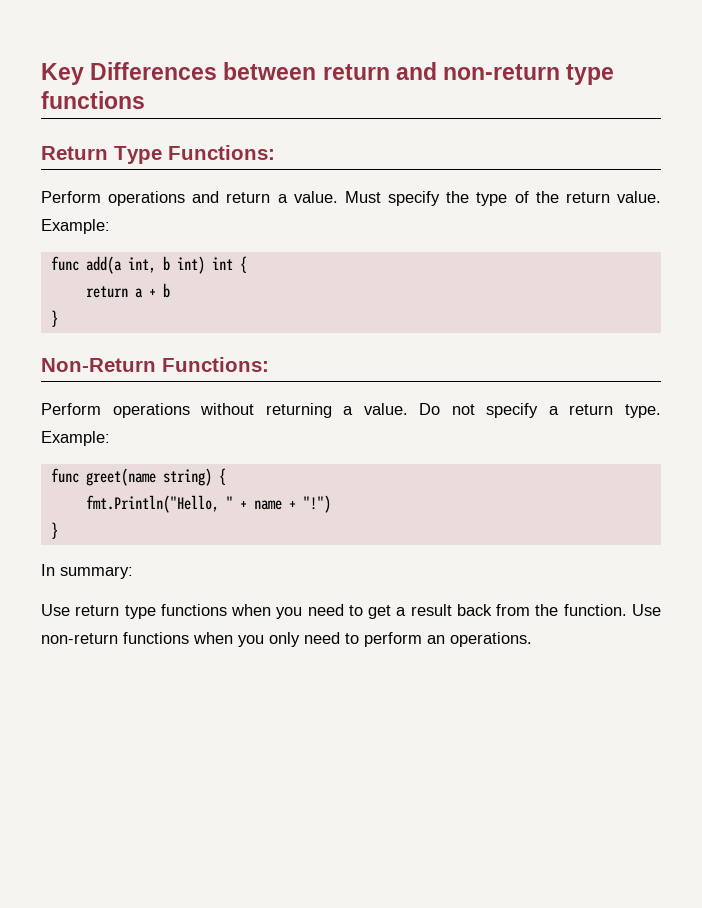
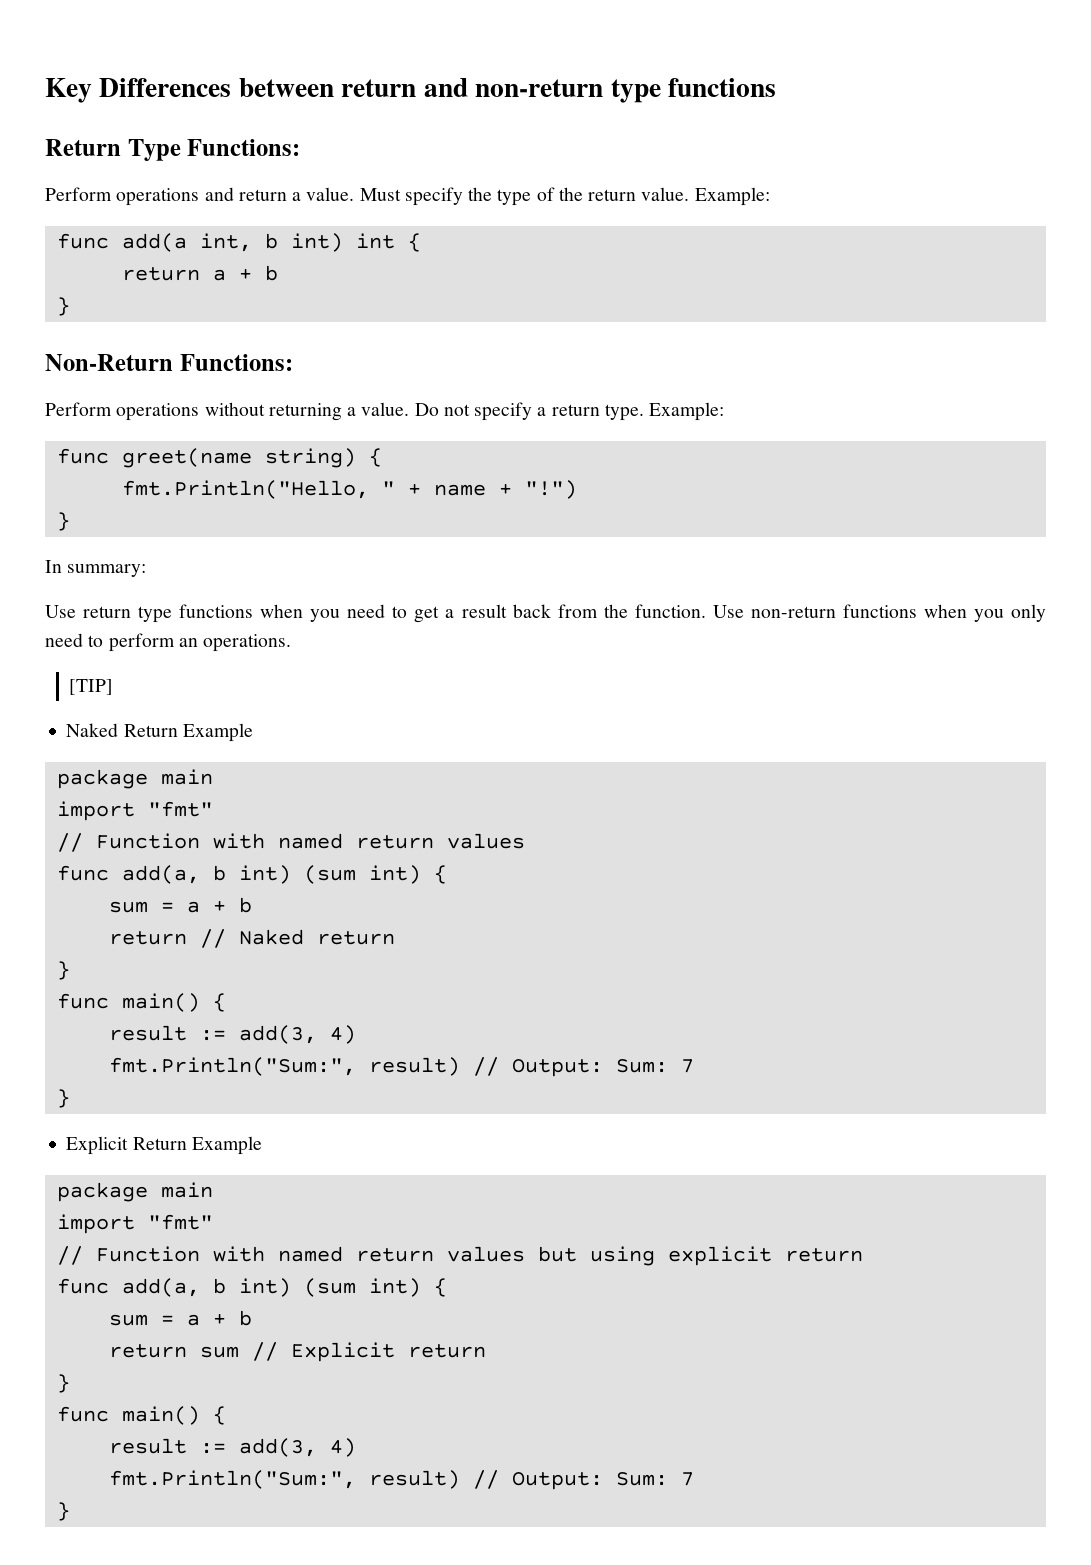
+ [TIP]
+ Naked Return Example
+ package main
+ import "fmt"
+ // Function with named return values
+ func add(a, b int) (sum int) {
+ sum = a + b
+ return // Naked return
+ }
+ func main() {
+ result := add(3, 4)
+ fmt.Println("Sum:", result) // Output: Sum: 7
+ }
+ Explicit Return Example
+ package main
+ import "fmt"
+ // Function with named return values but using explicit return
+ func add(a, b int) (sum int) {
+ sum = a + b
+ return sum // Explicit return
+ }
+ func main() {
+ result := add(3, 4)
+ fmt.Println("Sum:", result) // Output: Sum: 7
+ }

